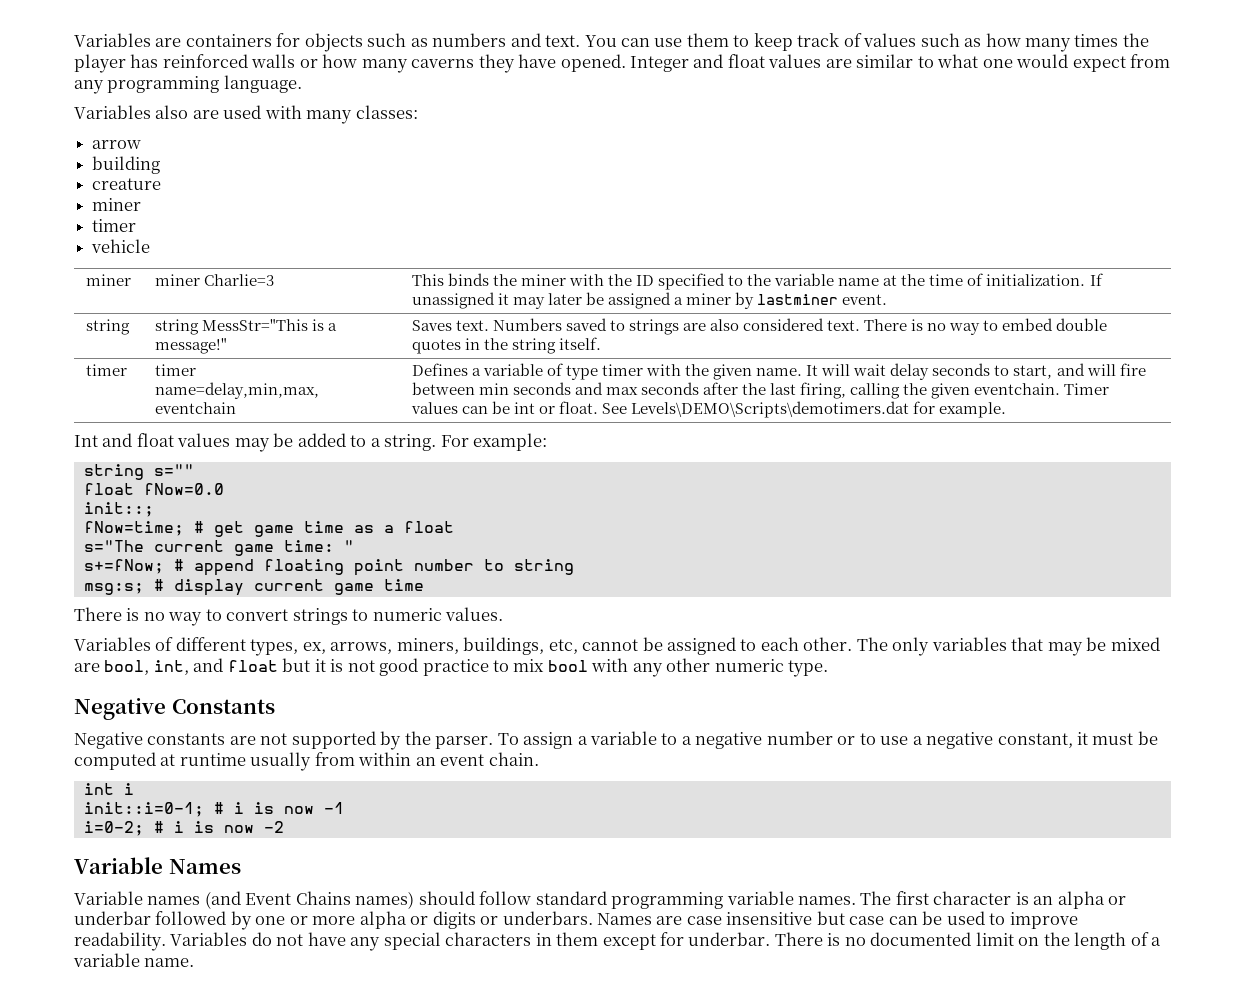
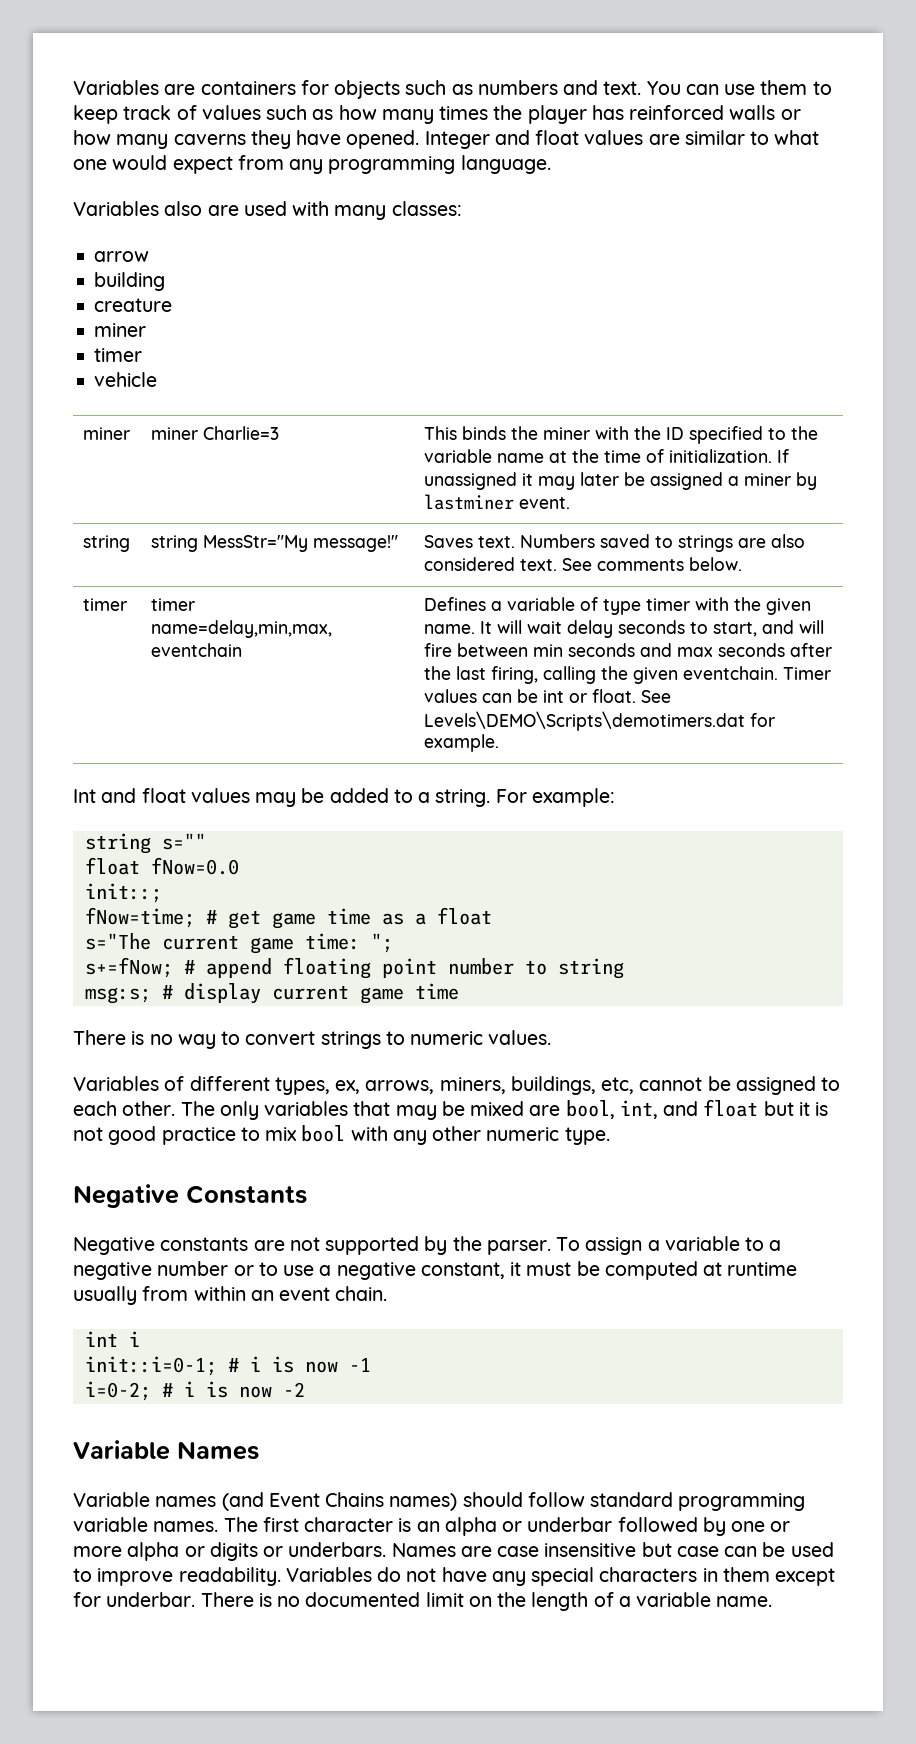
- string | string MessStr="This is a message!" | Saves text. Numbers saved to strings are also considered text. There is no way to embed double quotes in the string itself.
+ string | string MessStr="My message!" | Saves text. Numbers saved to strings are also considered text. See comments below.
- s="The current game time: "
+ s="The current game time: ";

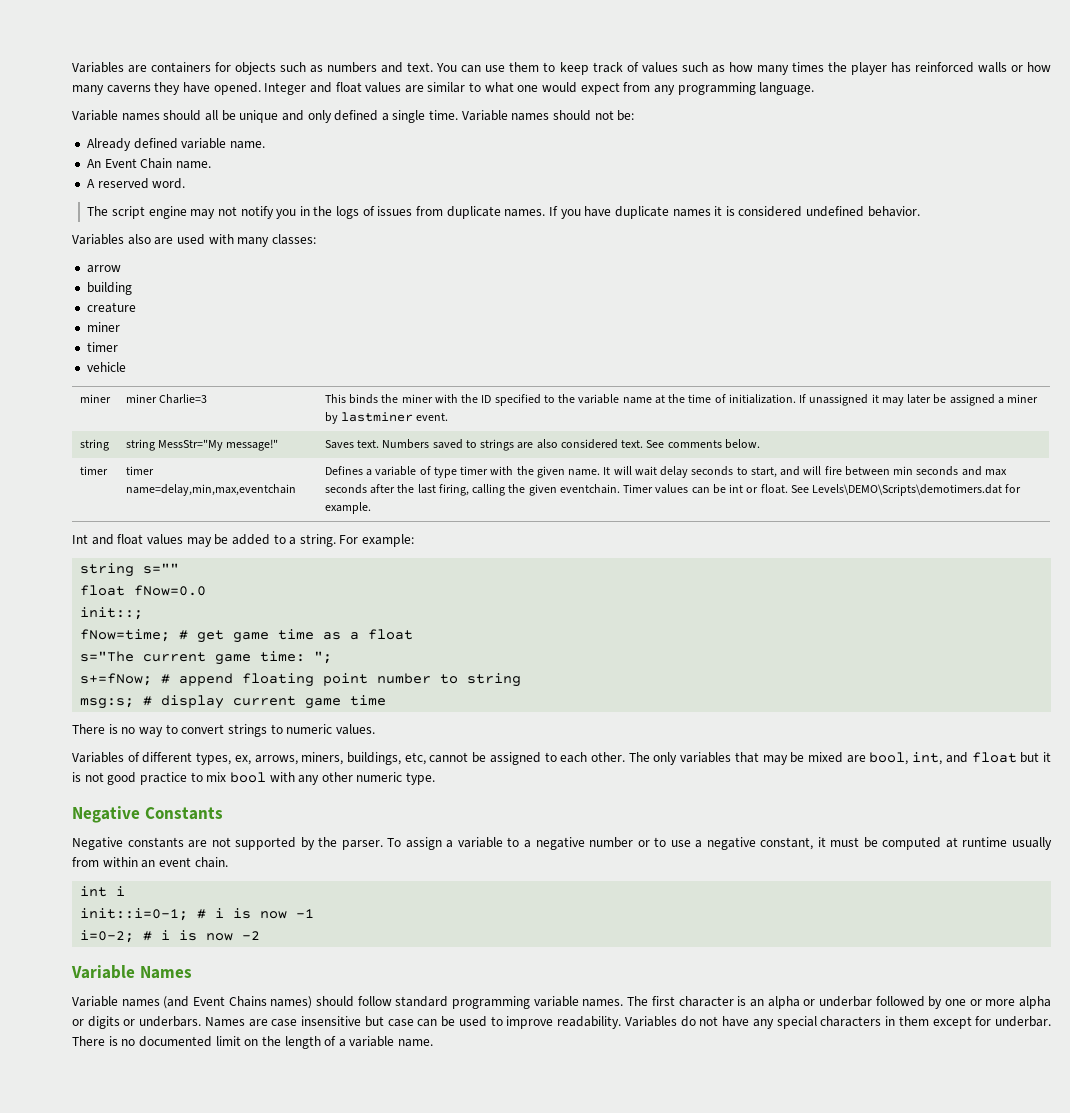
+ Variable names should all be unique and only defined a single time. Variable names should not be:
+ Already defined variable name.
+ An Event Chain name.
+ A reserved word.
+ The script engine may not notify you in the logs of issues from duplicate names. If you have duplicate names it is considered undefined behavior.

